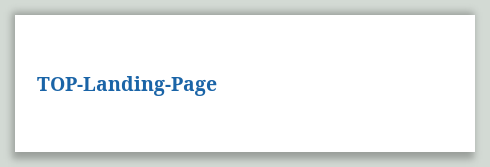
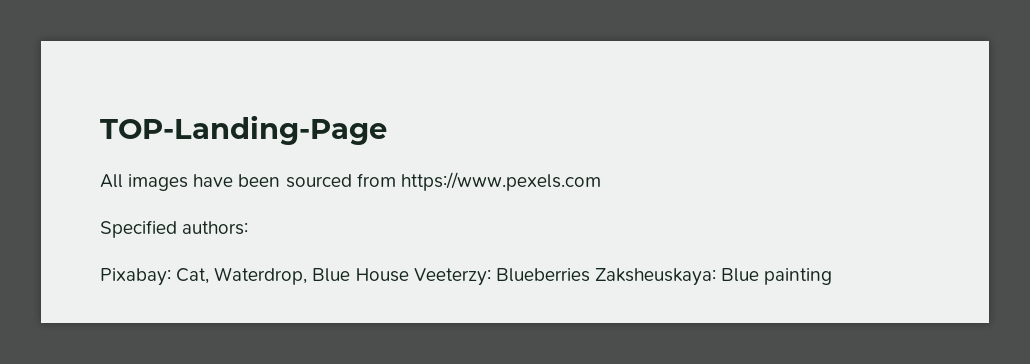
+ All images have been sourced from https://www.pexels.com
+ Specified authors:
+ Pixabay: Cat, Waterdrop, Blue House Veeterzy: Blueberries Zaksheuskaya: Blue painting

